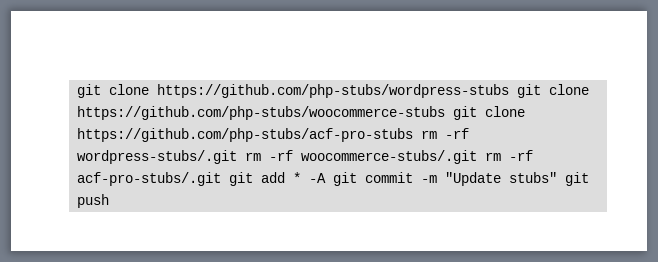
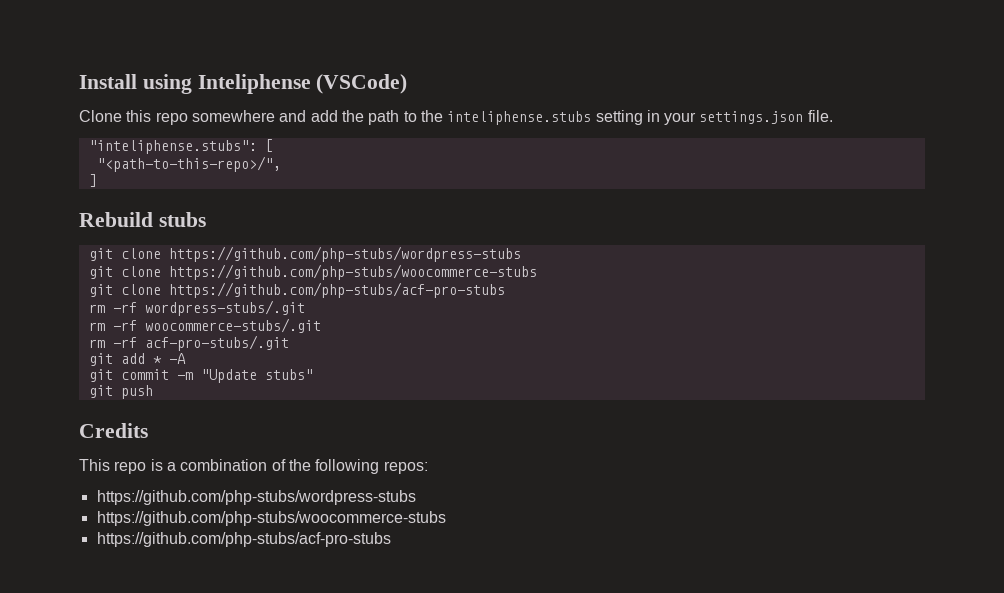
+ Install using Inteliphense (VSCode)
+ Clone this repo somewhere and add the path to the inteliphense.stubs setting in your settings.json file.
+ "inteliphense.stubs": [
+ "<path-to-this-repo>/",
+ ]
+ Rebuild stubs
- git clone https://github.com/php-stubs/wordpress-stubs git clone https://github.com/php-stubs/woocommerce-stubs git clone https://github.com/php-stubs/acf-pro-stubs rm -rf wordpress-stubs/.git rm -rf woocommerce-stubs/.git rm -rf acf-pro-stubs/.git git add * -A git commit -m "Update stubs" git push
+ git clone https://github.com/php-stubs/wordpress-stubs
+ git clone https://github.com/php-stubs/woocommerce-stubs
+ git clone https://github.com/php-stubs/acf-pro-stubs
+ rm -rf wordpress-stubs/.git
+ rm -rf woocommerce-stubs/.git
+ rm -rf acf-pro-stubs/.git
+ git add * -A
+ git commit -m "Update stubs"
+ git push
+ Credits
+ This repo is a combination of the following repos:
+ https://github.com/php-stubs/wordpress-stubs
+ https://github.com/php-stubs/woocommerce-stubs
+ https://github.com/php-stubs/acf-pro-stubs

